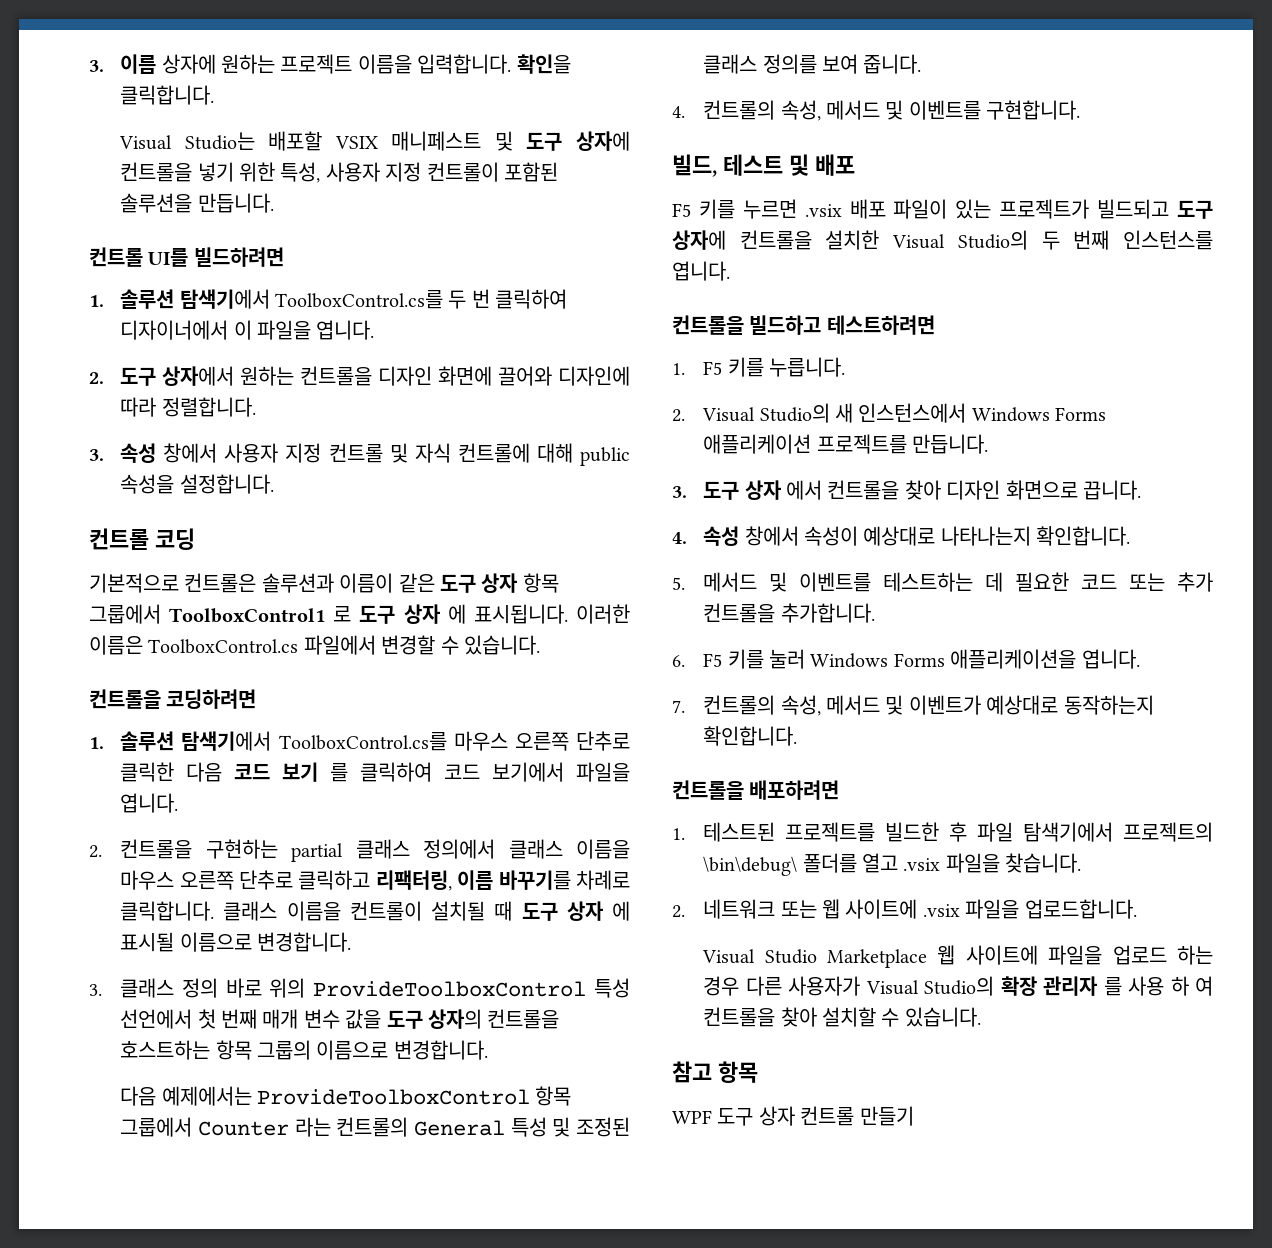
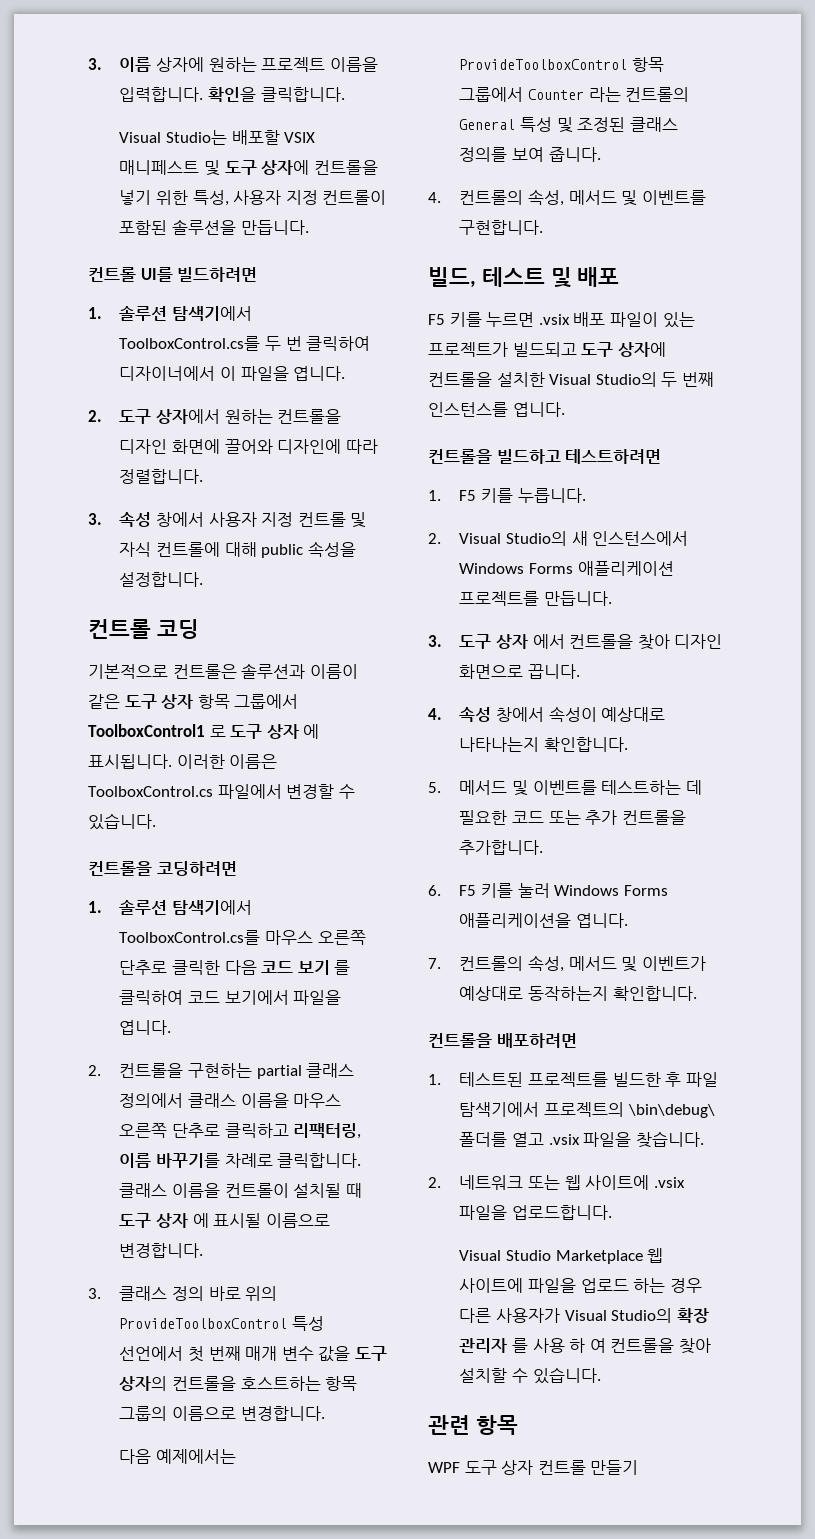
- 참고 항목
+ 관련 항목

